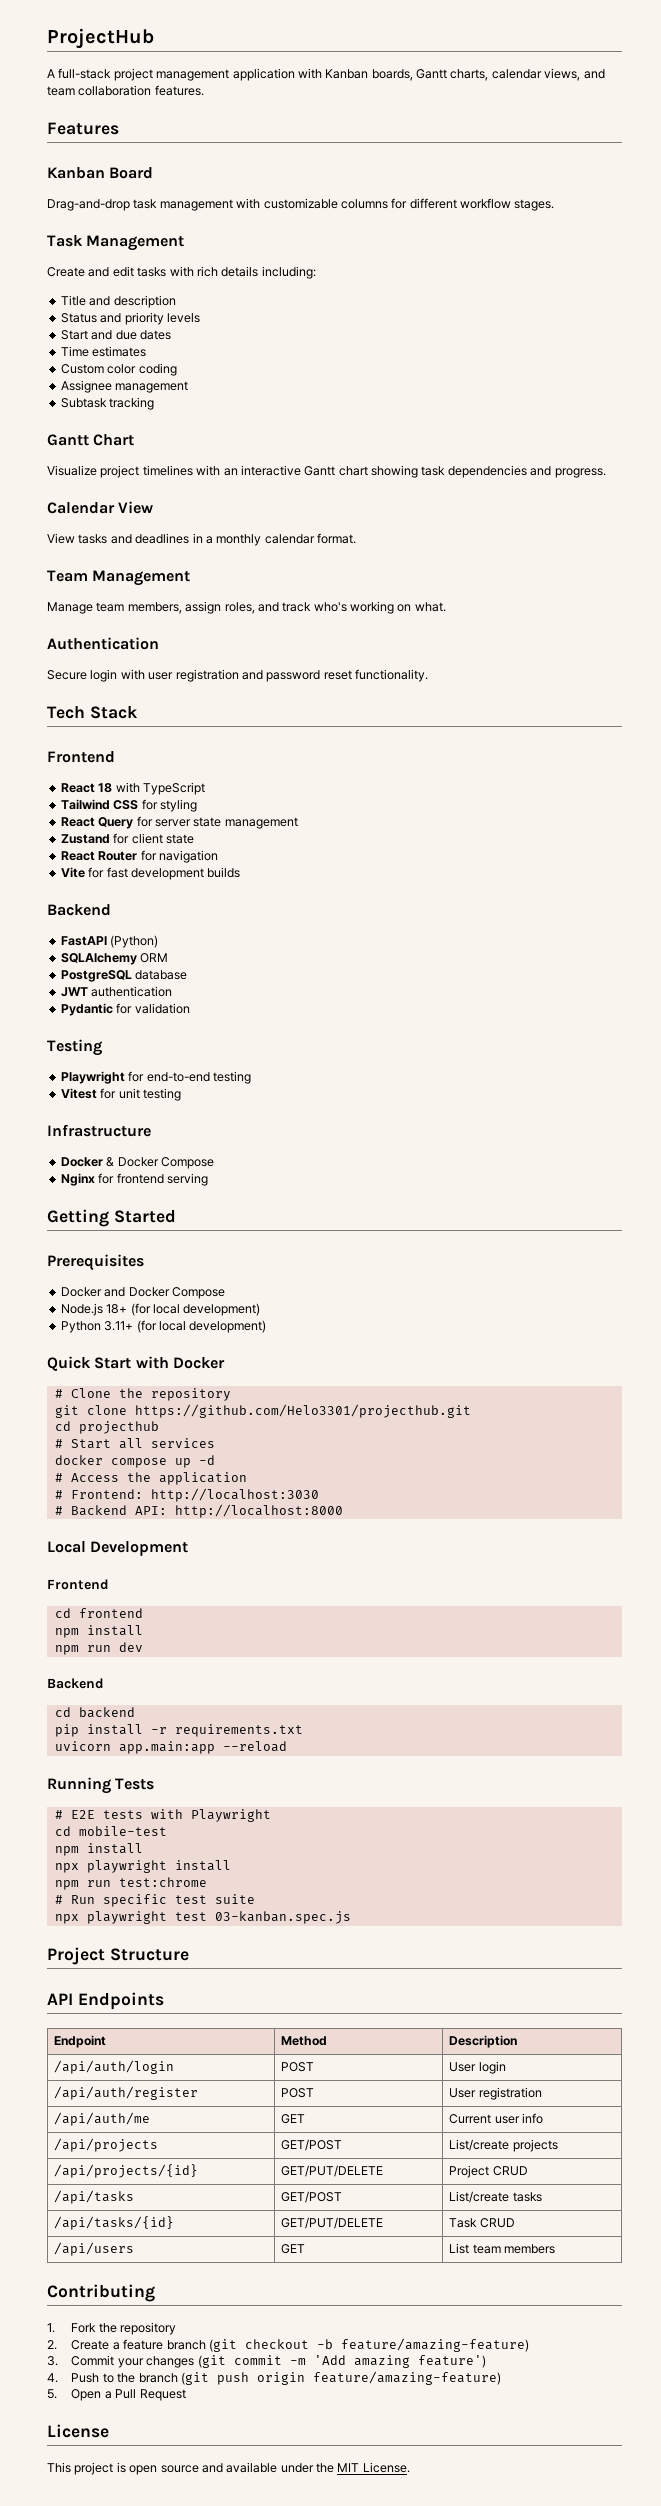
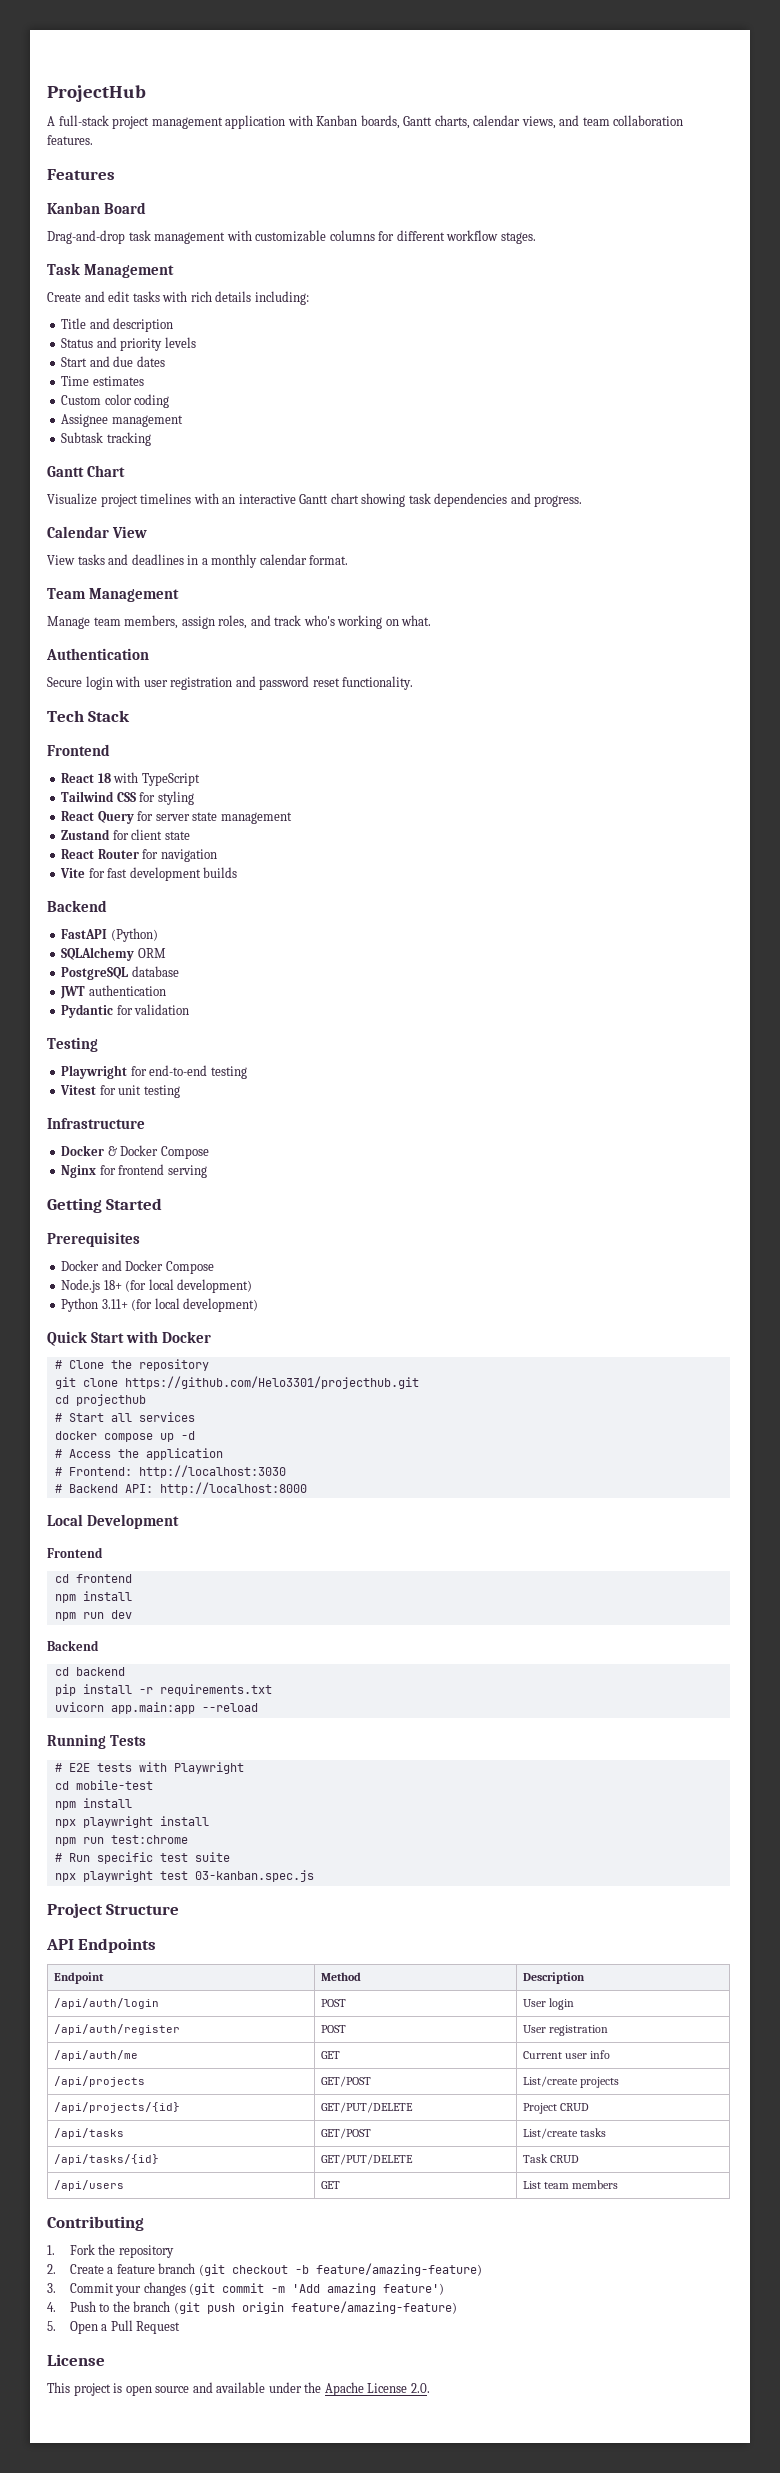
- This project is open source and available under the MIT License.
+ This project is open source and available under the Apache License 2.0.

